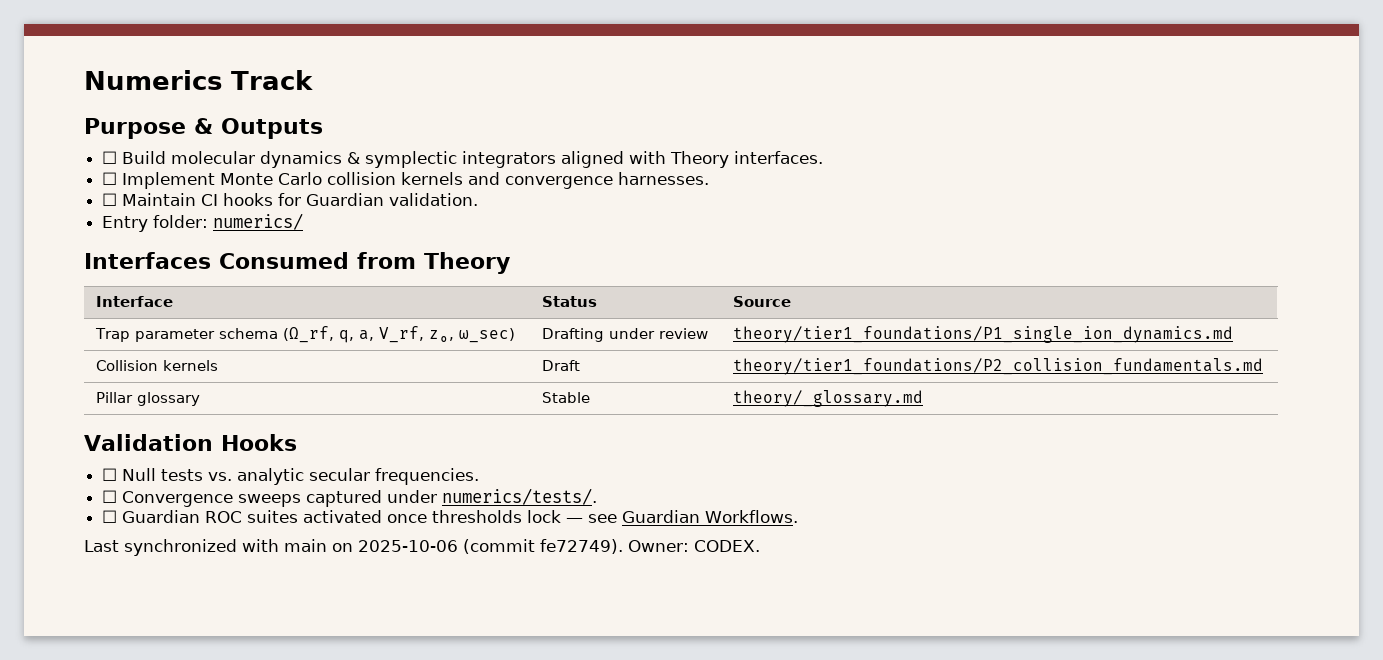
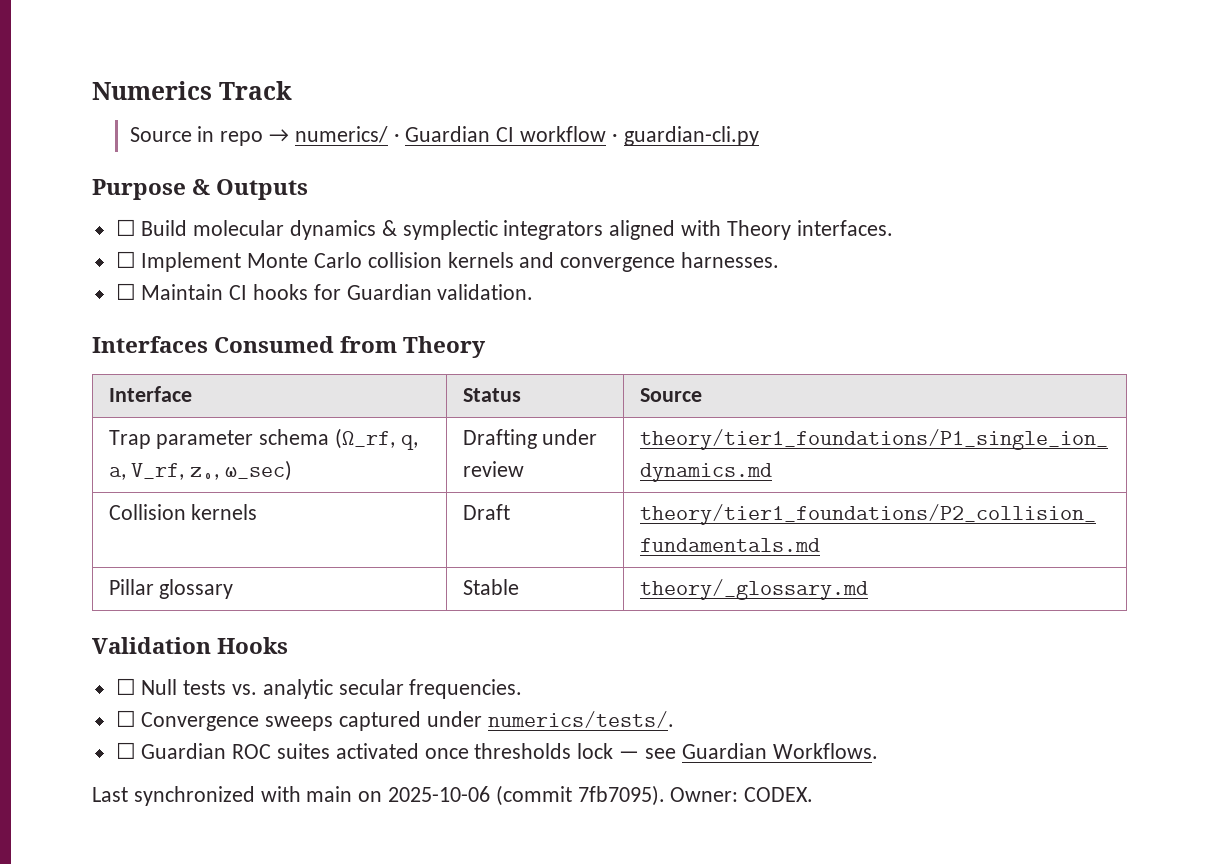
+ Source in repo → numerics/ · Guardian CI workflow · guardian-cli.py
- Entry folder: numerics/
- Last synchronized with main on 2025-10-06 (commit fe72749).
+ Last synchronized with main on 2025-10-06 (commit 7fb7095).

